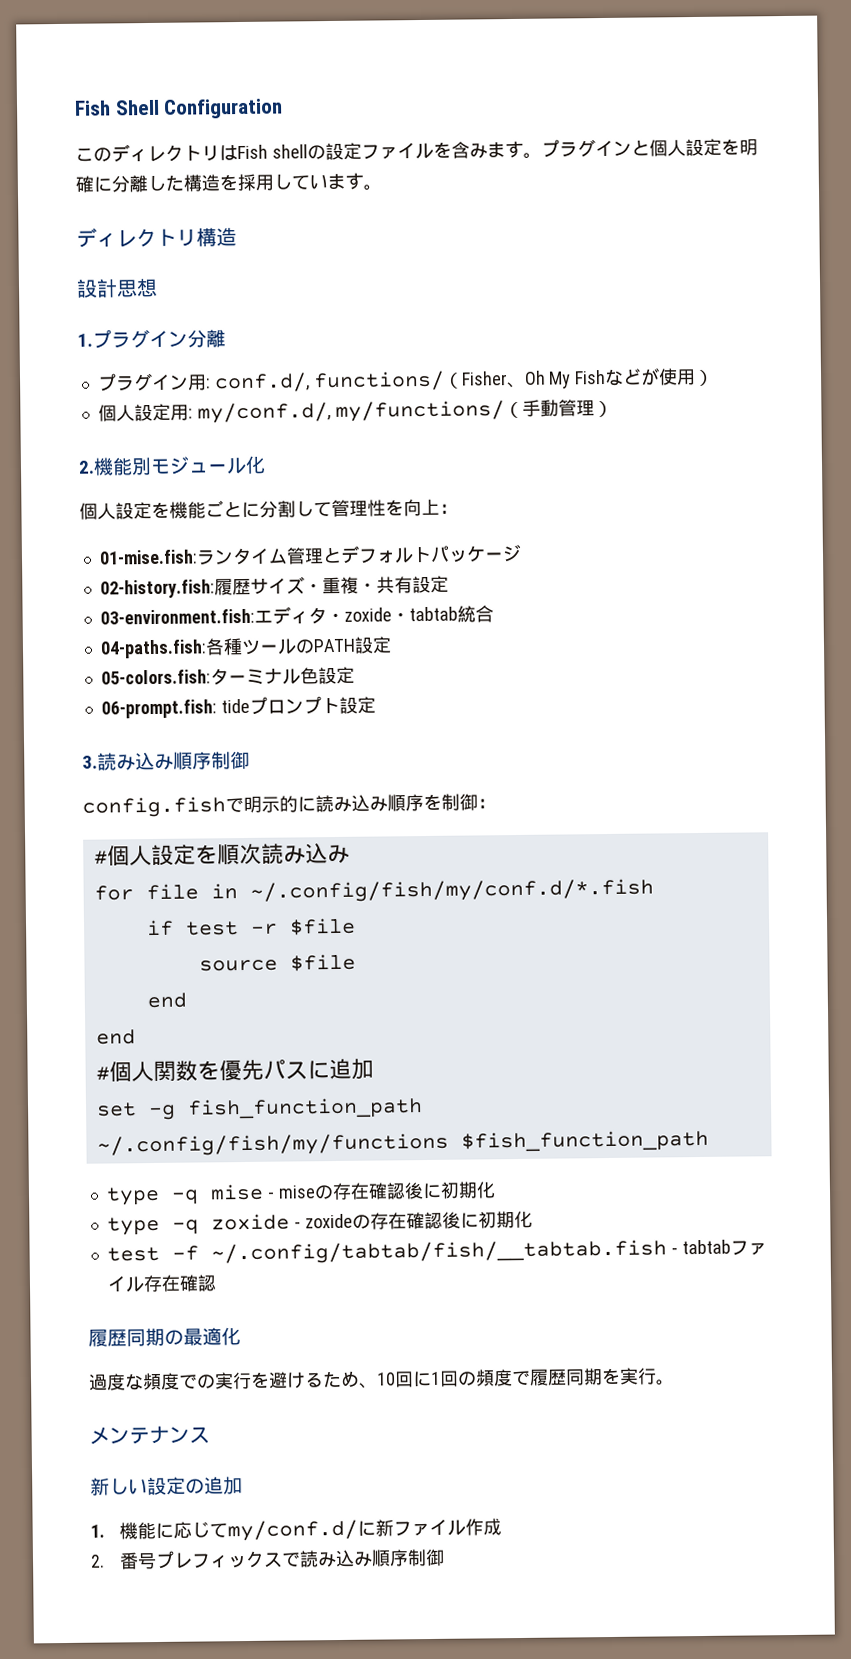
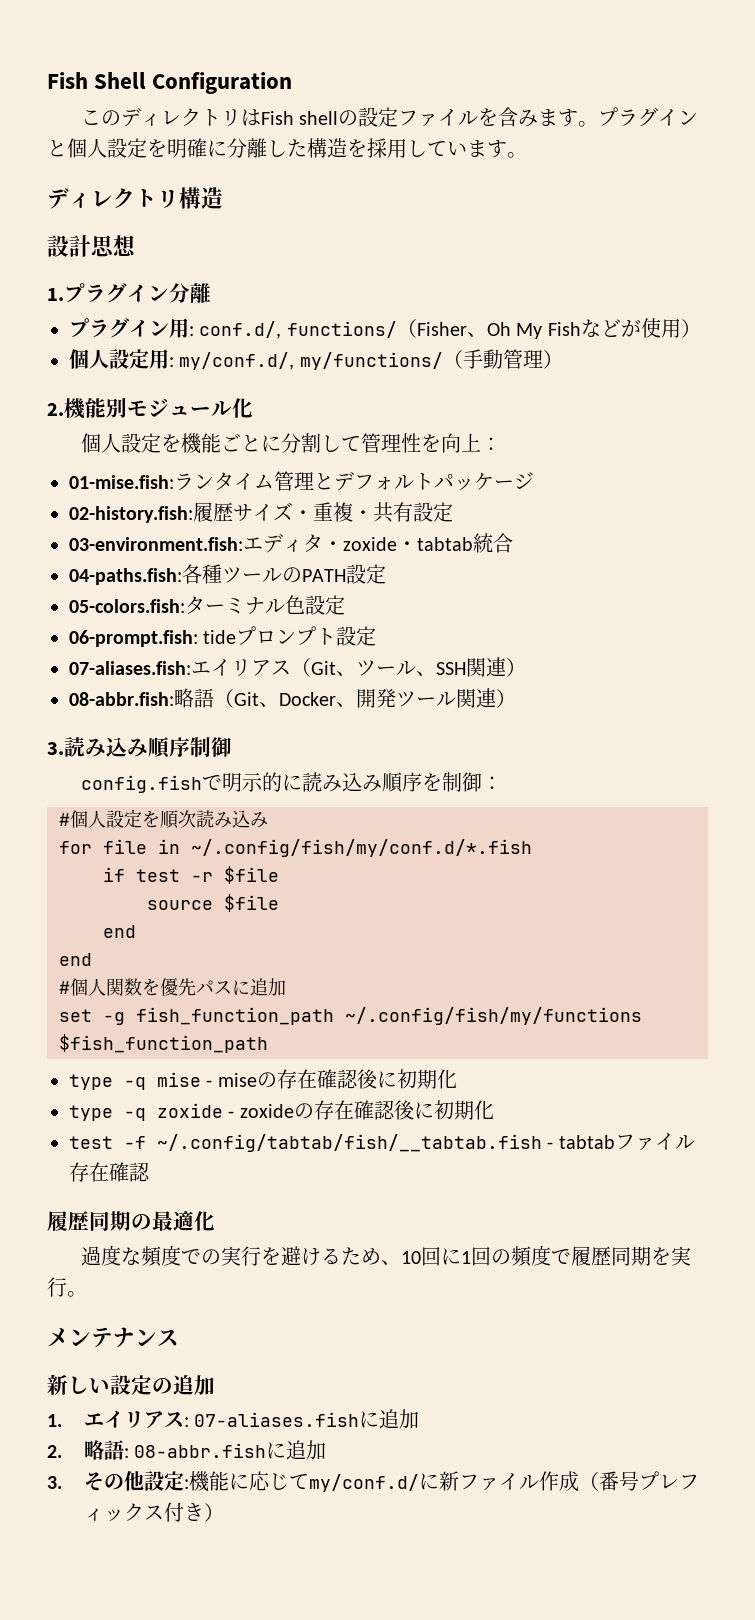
+ 07-aliases.fish:エイリアス（Git、ツール、SSH関連）
+ 08-abbr.fish:略語（Git、Docker、開発ツール関連）
- 1.機能に応じてmy/conf.d/に新ファイル作成
- 2.番号プレフィックスで読み込み順序制御
+ 1.エイリアス: 07-aliases.fishに追加
+ 2.略語: 08-abbr.fishに追加
+ 3.その他設定:機能に応じてmy/conf.d/に新ファイル作成（番号プレフィックス付き）

